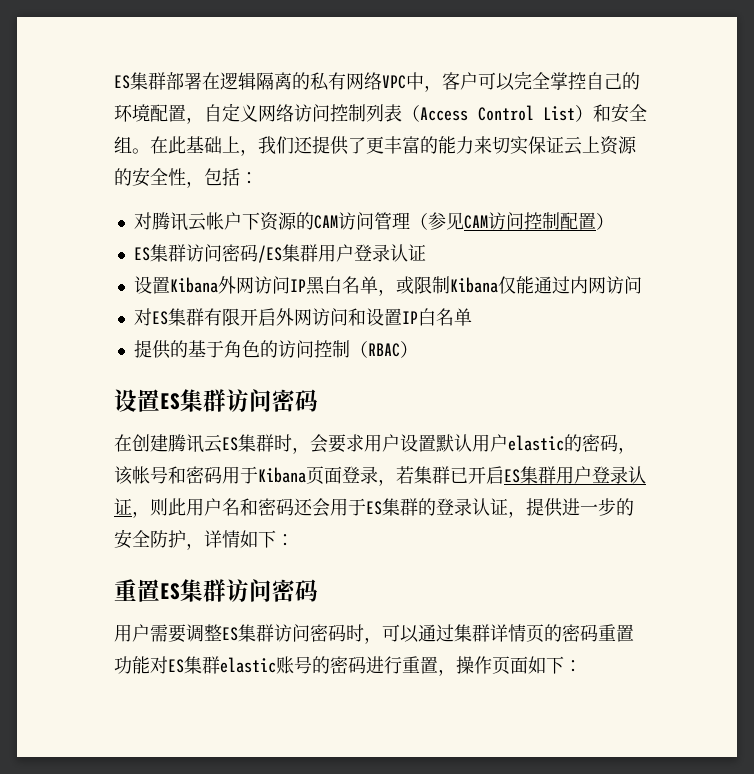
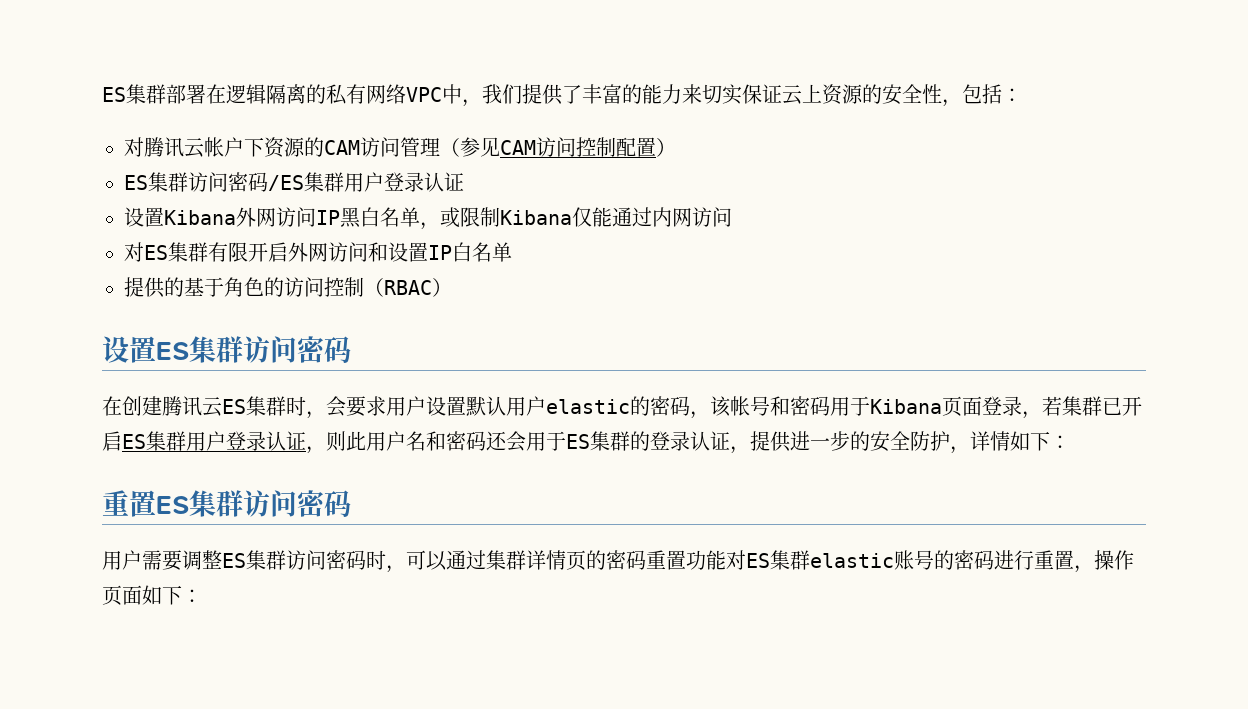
- ES集群部署在逻辑隔离的私有网络VPC中，客户可以完全掌控自己的环境配置，自定义网络访问控制列表（Access Control List）和安全组。在此基础上，我们还提供了更丰富的能力来切实保证云上资源的安全性，包括：
+ ES集群部署在逻辑隔离的私有网络VPC中，我们提供了丰富的能力来切实保证云上资源的安全性，包括：

